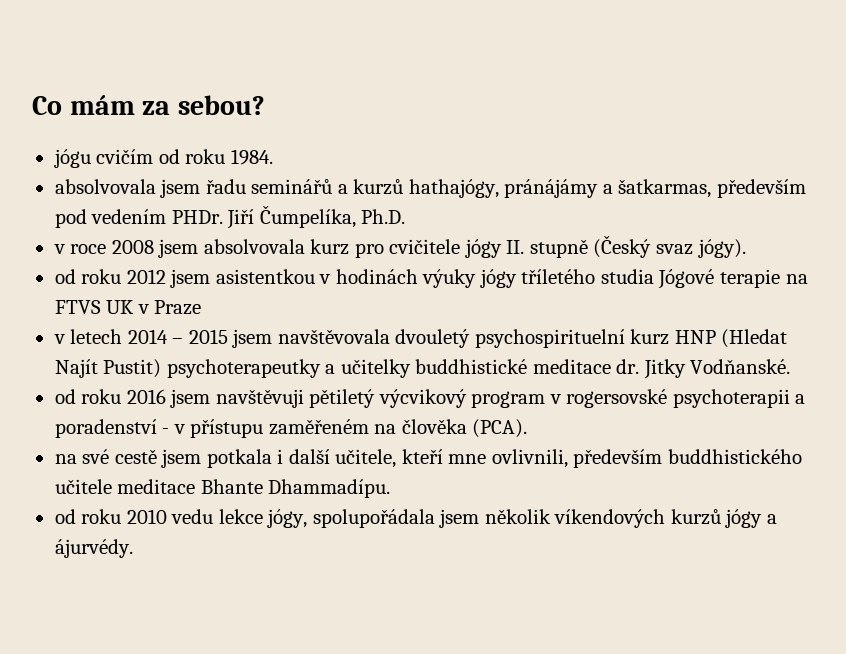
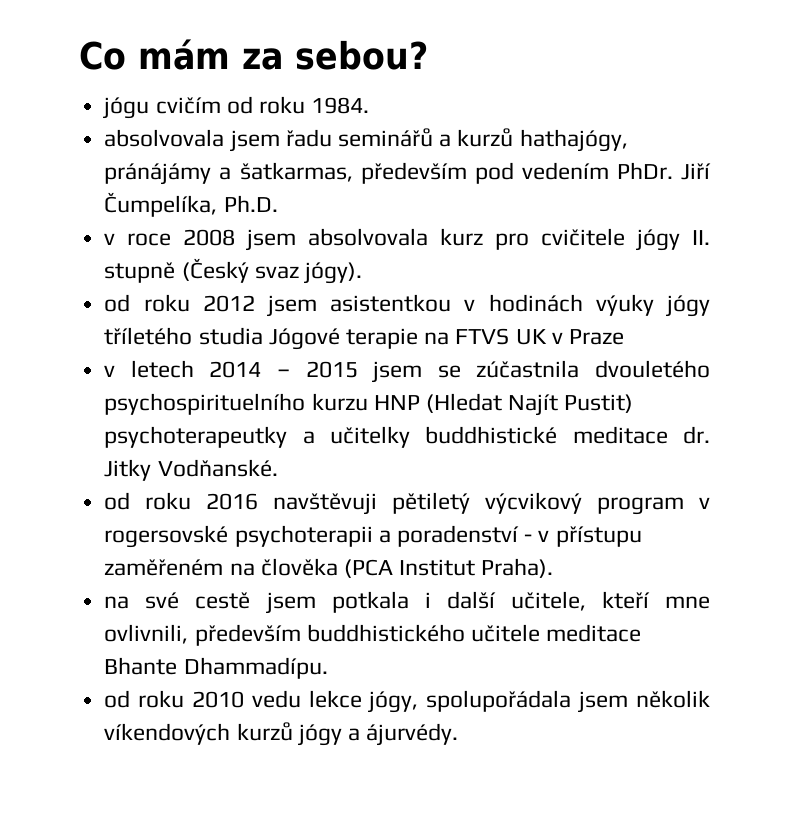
- absolvovala jsem řadu seminářů a kurzů hathajógy, pránájámy a šatkarmas, především pod vedením PHDr.
+ absolvovala jsem řadu seminářů a kurzů hathajógy, pránájámy a šatkarmas, především pod vedením PhDr.
- v letech 2014 – 2015 jsem navštěvovala dvouletý psychospirituelní kurz HNP (Hledat Najít Pustit) psychoterapeutky a učitelky buddhistické meditace dr.
+ v letech 2014 – 2015 jsem se zúčastnila dvouletého psychospirituelního kurzu HNP (Hledat Najít Pustit) psychoterapeutky a učitelky buddhistické meditace dr.
- od roku 2016 jsem navštěvuji pětiletý výcvikový program v rogersovské psychoterapii a poradenství - v přístupu zaměřeném na člověka (PCA).
+ od roku 2016 navštěvuji pětiletý výcvikový program v rogersovské psychoterapii a poradenství - v přístupu zaměřeném na člověka (PCA Institut Praha).

